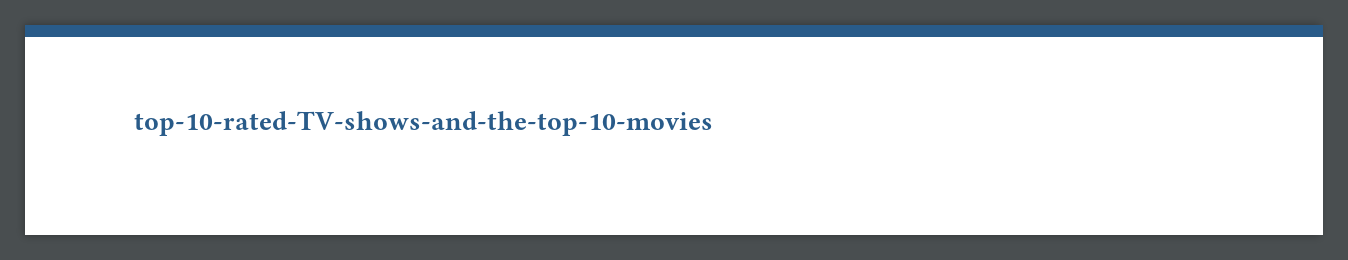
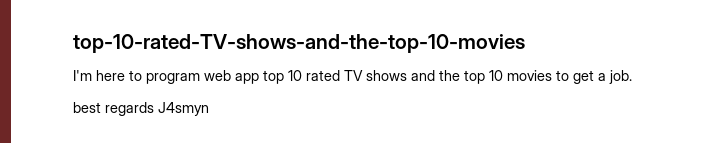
+ I'm here to program web app top 10 rated TV shows and the top 10 movies to get a job.
+ best regards J4smyn

